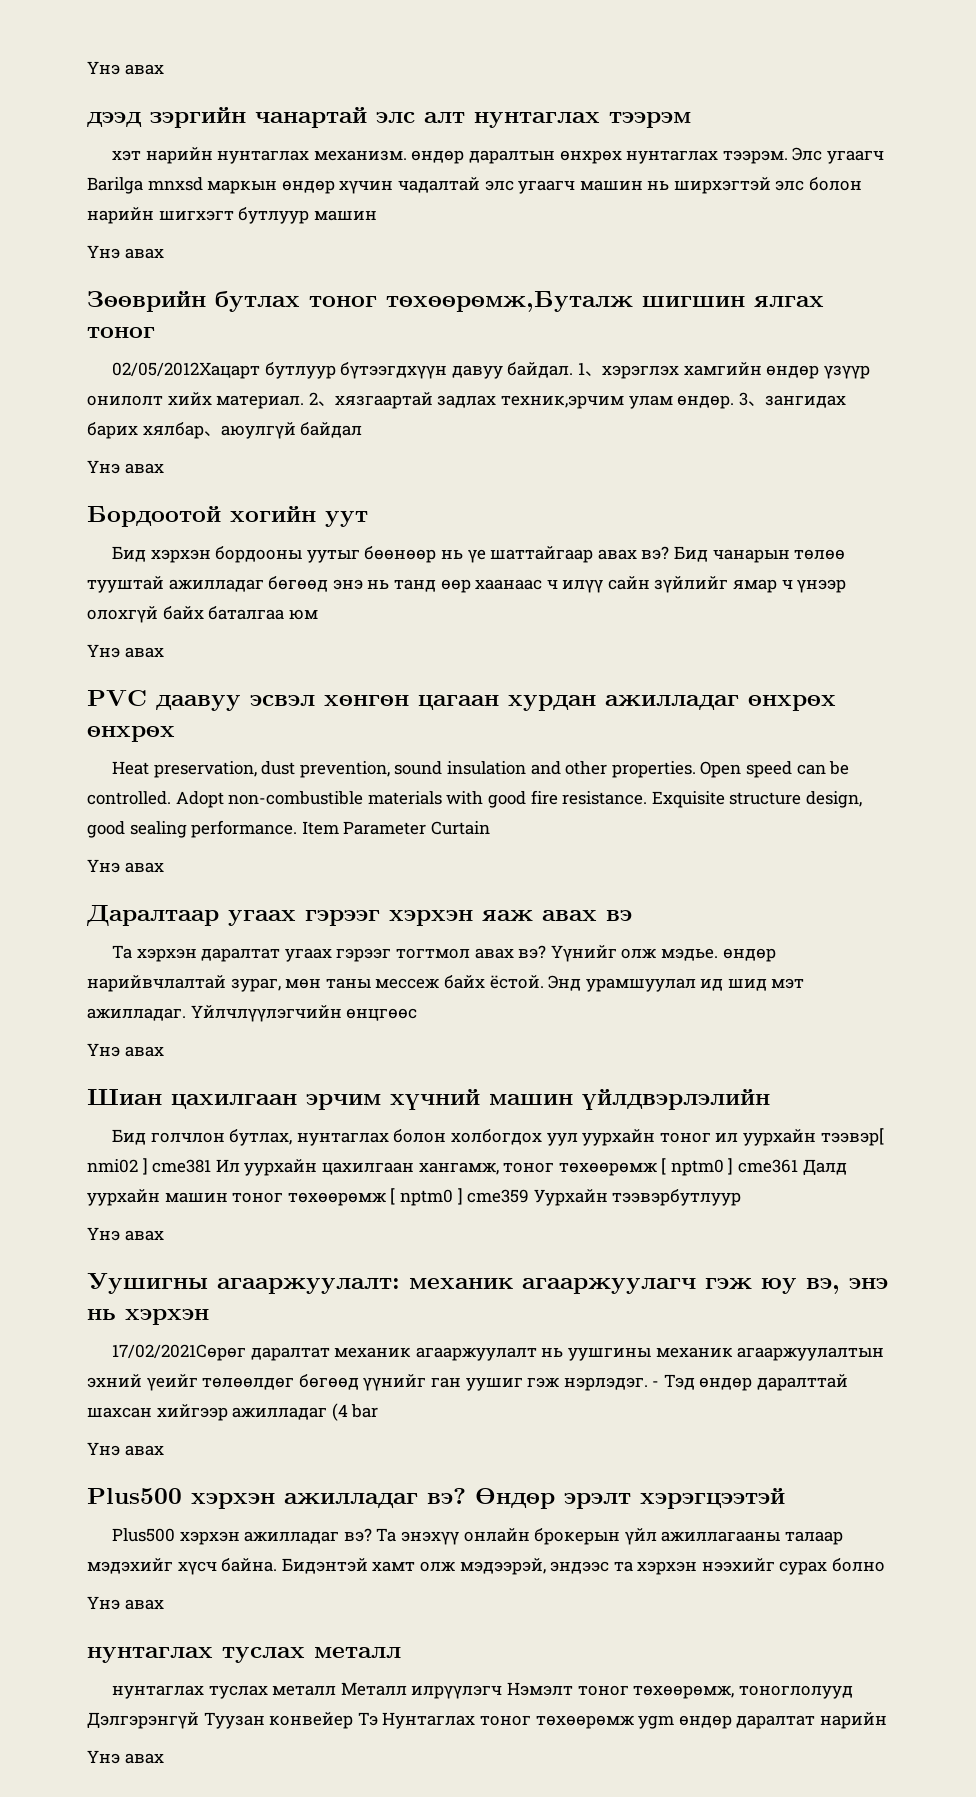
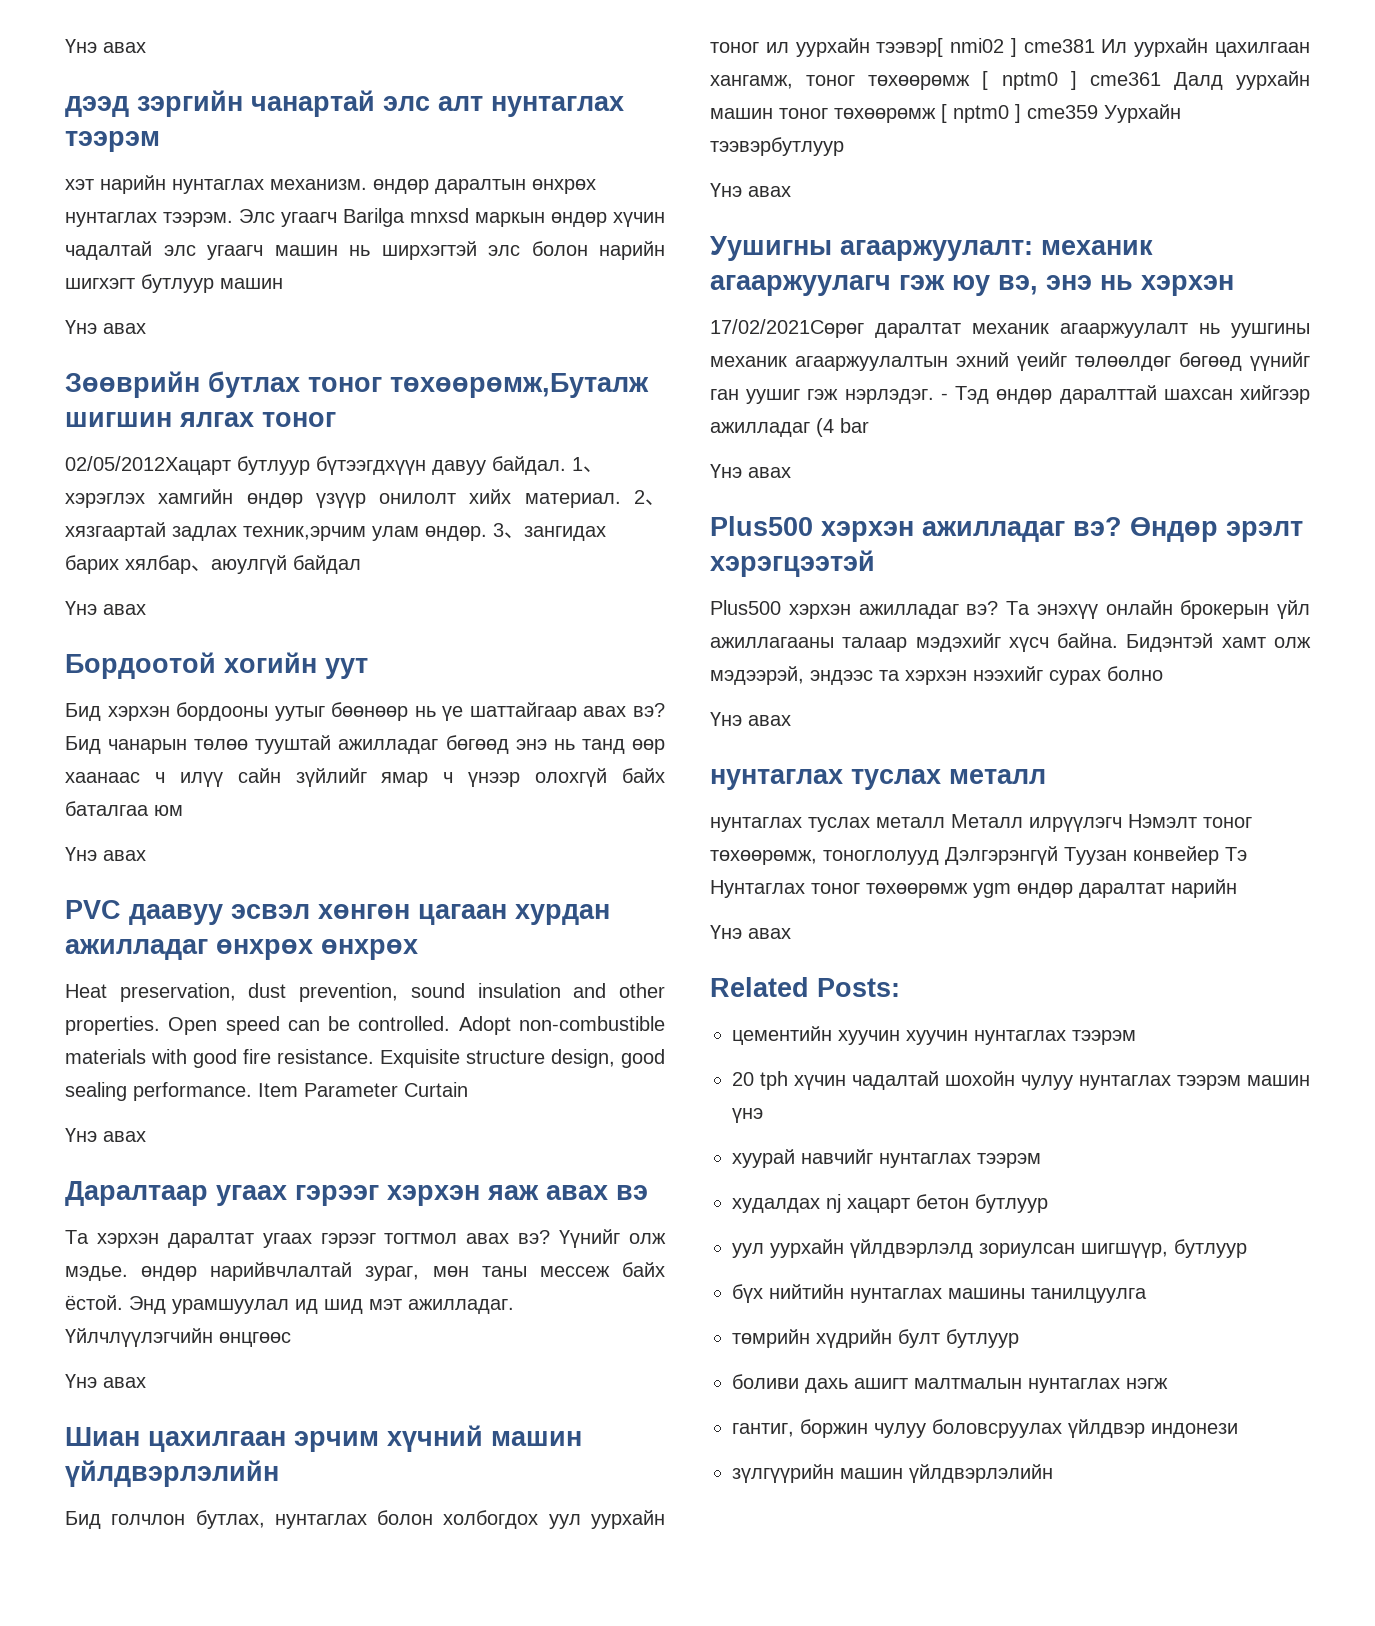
+ Related Posts:
+ цементийн хуучин хуучин нунтаглах тээрэм
+ 20 tph хүчин чадалтай шохойн чулуу нунтаглах тээрэм машин үнэ
+ хуурай навчийг нунтаглах тээрэм
+ худалдах nj хацарт бетон бутлуур
+ уул уурхайн үйлдвэрлэлд зориулсан шигшүүр, бутлуур
+ бүх нийтийн нунтаглах машины танилцуулга
+ төмрийн хүдрийн булт бутлуур
+ боливи дахь ашигт малтмалын нунтаглах нэгж
+ гантиг, боржин чулуу боловсруулах үйлдвэр индонези
+ зүлгүүрийн машин үйлдвэрлэлийн

